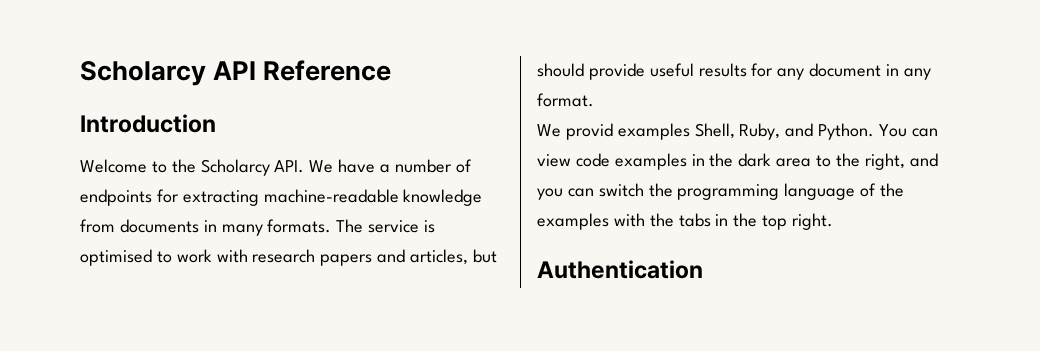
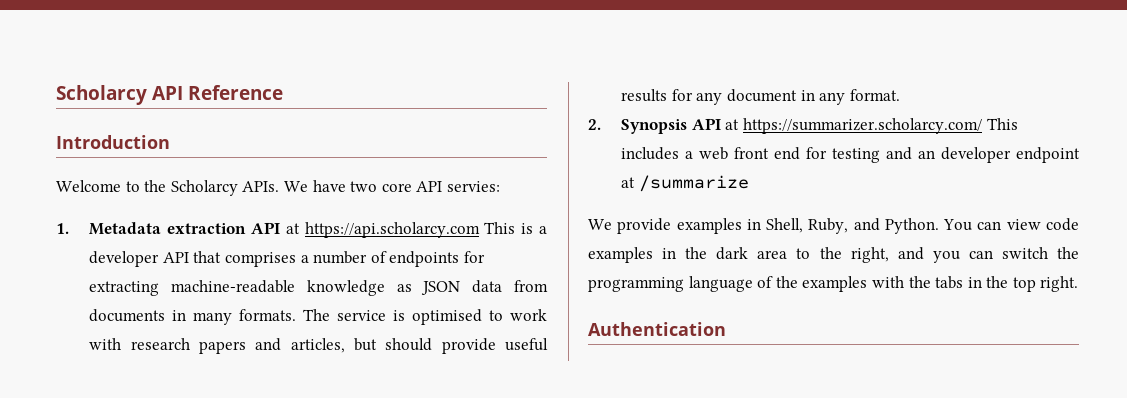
- Welcome to the Scholarcy API. We have a number of endpoints for extracting machine-readable knowledge from documents in many formats.
+ Welcome to the Scholarcy APIs. We have two core API servies:
+ 1. Metadata extraction API at https://api.scholarcy.com This is a developer API that comprises a number of endpoints for extracting machine-readable knowledge as JSON data from documents in many formats.
- We provid examples Shell, Ruby, and Python.
+ 2. Synopsis API at https://summarizer.scholarcy.com/ This includes a web front end for testing and an developer endpoint at /summarize
+ We provide examples in Shell, Ruby, and Python.

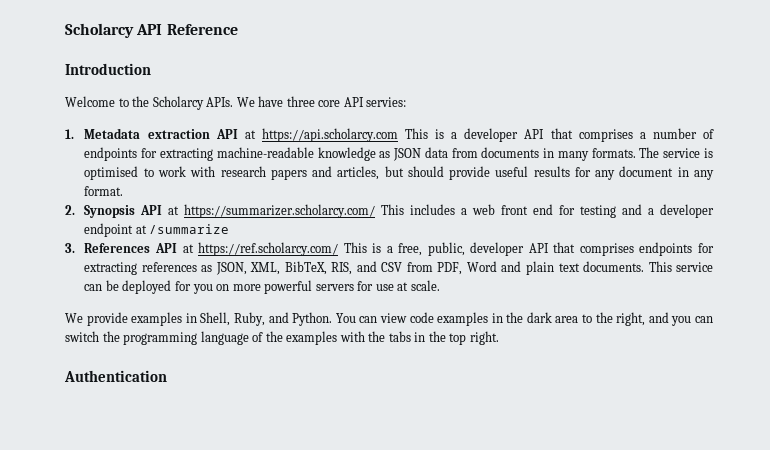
- We have two core API servies:
+ We have three core API servies:
- 2. Synopsis API at https://summarizer.scholarcy.com/ This includes a web front end for testing and an developer endpoint at /summarize
+ 2. Synopsis API at https://summarizer.scholarcy.com/ This includes a web front end for testing and a developer endpoint at /summarize
+ 3. References API at https://ref.scholarcy.com/ This is a free, public, developer API that comprises endpoints for extracting references as JSON, XML, BibTeX, RIS, and CSV from PDF, Word and plain text documents. This service can be deployed for you on more powerful servers for use at scale.

